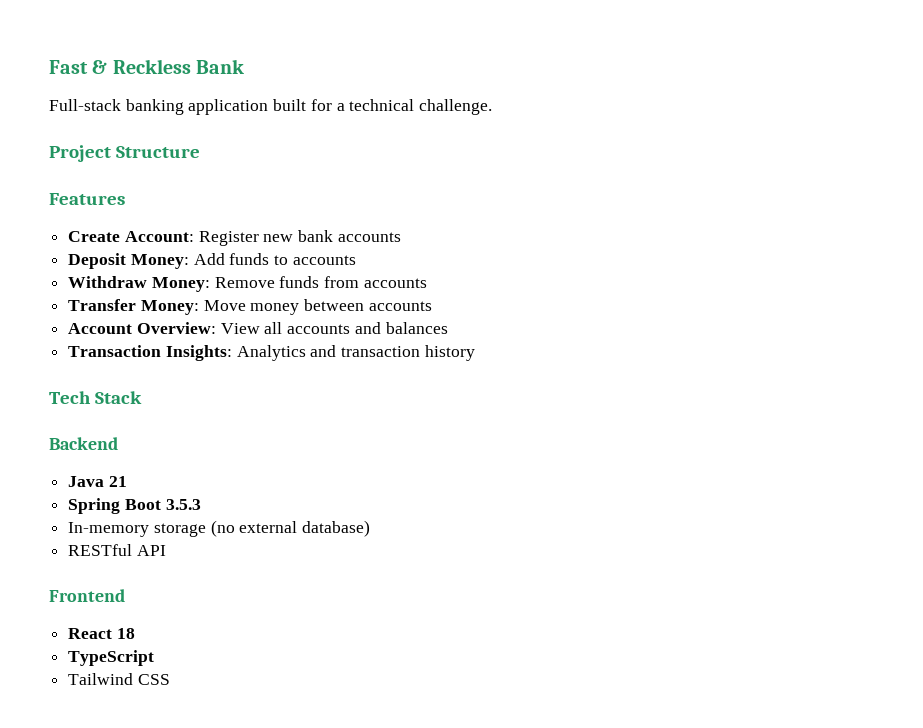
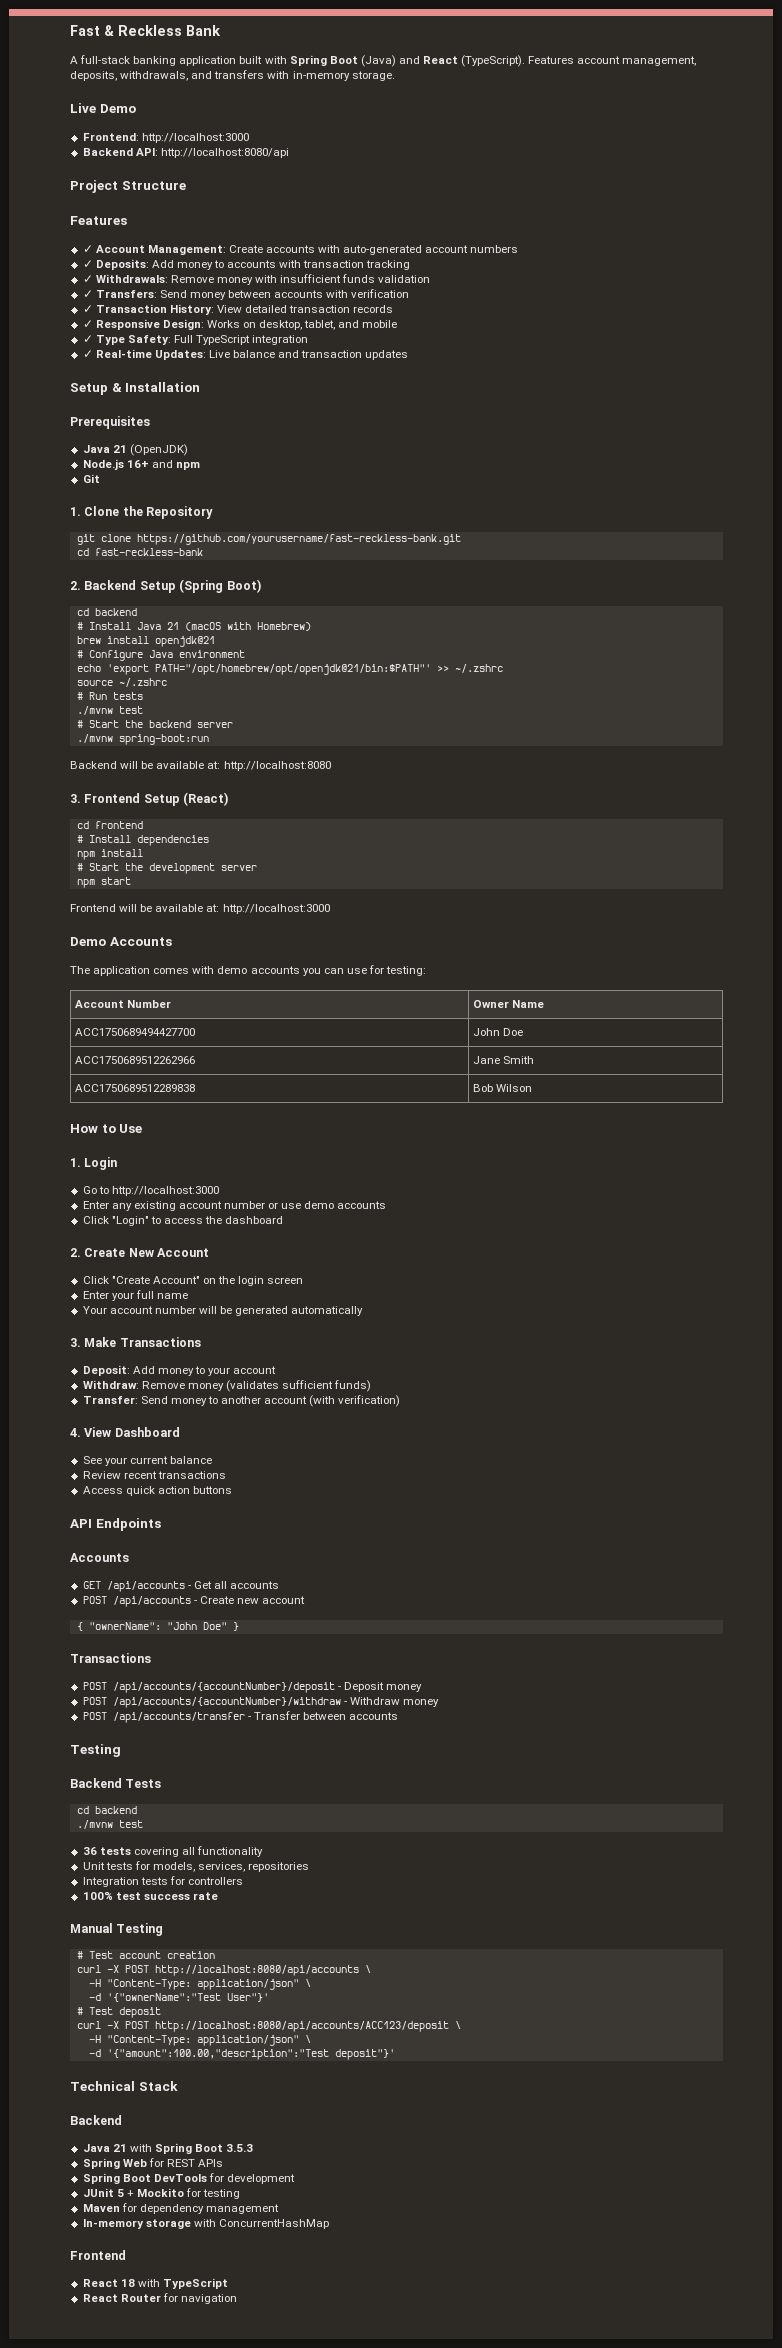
- Full-stack banking application built for a technical challenge.
+ A full-stack banking application built with Spring Boot (Java) and React (TypeScript). Features account management, deposits, withdrawals, and transfers with in-memory storage.
+ Live Demo
+ Frontend: http://localhost:3000
+ Backend API: http://localhost:8080/api
  Project Structure
  Features
- Create Account: Register new bank accounts
- Deposit Money: Add funds to accounts
- Withdraw Money: Remove funds from accounts
- Transfer Money: Move money between accounts
- Account Overview: View all accounts and balances
- Transaction Insights: Analytics and transaction history
- Tech Stack
+ ✓ Account Management: Create accounts with auto-generated account numbers
+ ✓ Deposits: Add money to accounts with transaction tracking
+ ✓ Withdrawals: Remove money with insufficient funds validation
+ ✓ Transfers: Send money between accounts with verification
+ ✓ Transaction History: View detailed transaction records
+ ✓ Responsive Design: Works on desktop, tablet, and mobile
+ ✓ Type Safety: Full TypeScript integration
+ ✓ Real-time Updates: Live balance and transaction updates
+ Setup & Installation
+ Prerequisites
+ Java 21 (OpenJDK)
+ Node.js 16+ and npm
+ Git
+ 1. Clone the Repository
+ git clone https://github.com/yourusername/fast-reckless-bank.git
+ cd fast-reckless-bank
+ 2. Backend Setup (Spring Boot)
+ cd backend
+ # Install Java 21 (macOS with Homebrew)
+ brew install openjdk@21
+ # Configure Java environment
+ echo 'export PATH="/opt/homebrew/opt/openjdk@21/bin:$PATH"' >> ~/.zshrc
+ source ~/.zshrc
+ # Run tests
+ ./mvnw test
+ # Start the backend server
+ ./mvnw spring-boot:run
+ Backend will be available at: http://localhost:8080
+ 3. Frontend Setup (React)
+ cd frontend
+ # Install dependencies
+ npm install
+ # Start the development server
+ npm start
+ Frontend will be available at: http://localhost:3000
+ Demo Accounts
+ The application comes with demo accounts you can use for testing:
+ Account Number | Owner Name
+ ACC1750689494427700 | John Doe
+ ACC1750689512262966 | Jane Smith
+ ACC1750689512289838 | Bob Wilson
+ How to Use
+ 1. Login
+ Go to http://localhost:3000
+ Enter any existing account number or use demo accounts
+ Click "Login" to access the dashboard
+ 2. Create New Account
+ Click "Create Account" on the login screen
+ Enter your full name
+ Your account number will be generated automatically
+ 3. Make Transactions
+ Deposit: Add money to your account
+ Withdraw: Remove money (validates sufficient funds)
+ Transfer: Send money to another account (with verification)
+ 4. View Dashboard
+ See your current balance
+ Review recent transactions
+ Access quick action buttons
+ API Endpoints
+ Accounts
+ GET /api/accounts - Get all accounts
+ POST /api/accounts - Create new account
+ { "ownerName": "John Doe" }
+ Transactions
+ POST /api/accounts/{accountNumber}/deposit - Deposit money
+ POST /api/accounts/{accountNumber}/withdraw - Withdraw money
+ POST /api/accounts/transfer - Transfer between accounts
+ Testing
+ Backend Tests
+ cd backend
+ ./mvnw test
+ 36 tests covering all functionality
+ Unit tests for models, services, repositories
+ Integration tests for controllers
+ 100% test success rate
+ Manual Testing
+ # Test account creation
+ curl -X POST http://localhost:8080/api/accounts \
+ -H "Content-Type: application/json" \
+ -d '{"ownerName":"Test User"}'
+ # Test deposit
+ curl -X POST http://localhost:8080/api/accounts/ACC123/deposit \
+ -H "Content-Type: application/json" \
+ -d '{"amount":100.00,"description":"Test deposit"}'
+ Technical Stack
- Java 21
- Spring Boot 3.5.3
+ Java 21 with Spring Boot 3.5.3
- In-memory storage (no external database)
- RESTful API
+ Spring Web for REST APIs
+ Spring Boot DevTools for development
+ JUnit 5 + Mockito for testing
+ Maven for dependency management
+ In-memory storage with ConcurrentHashMap
- React 18
- TypeScript
+ React 18 with TypeScript
- Tailwind CSS
+ React Router for navigation

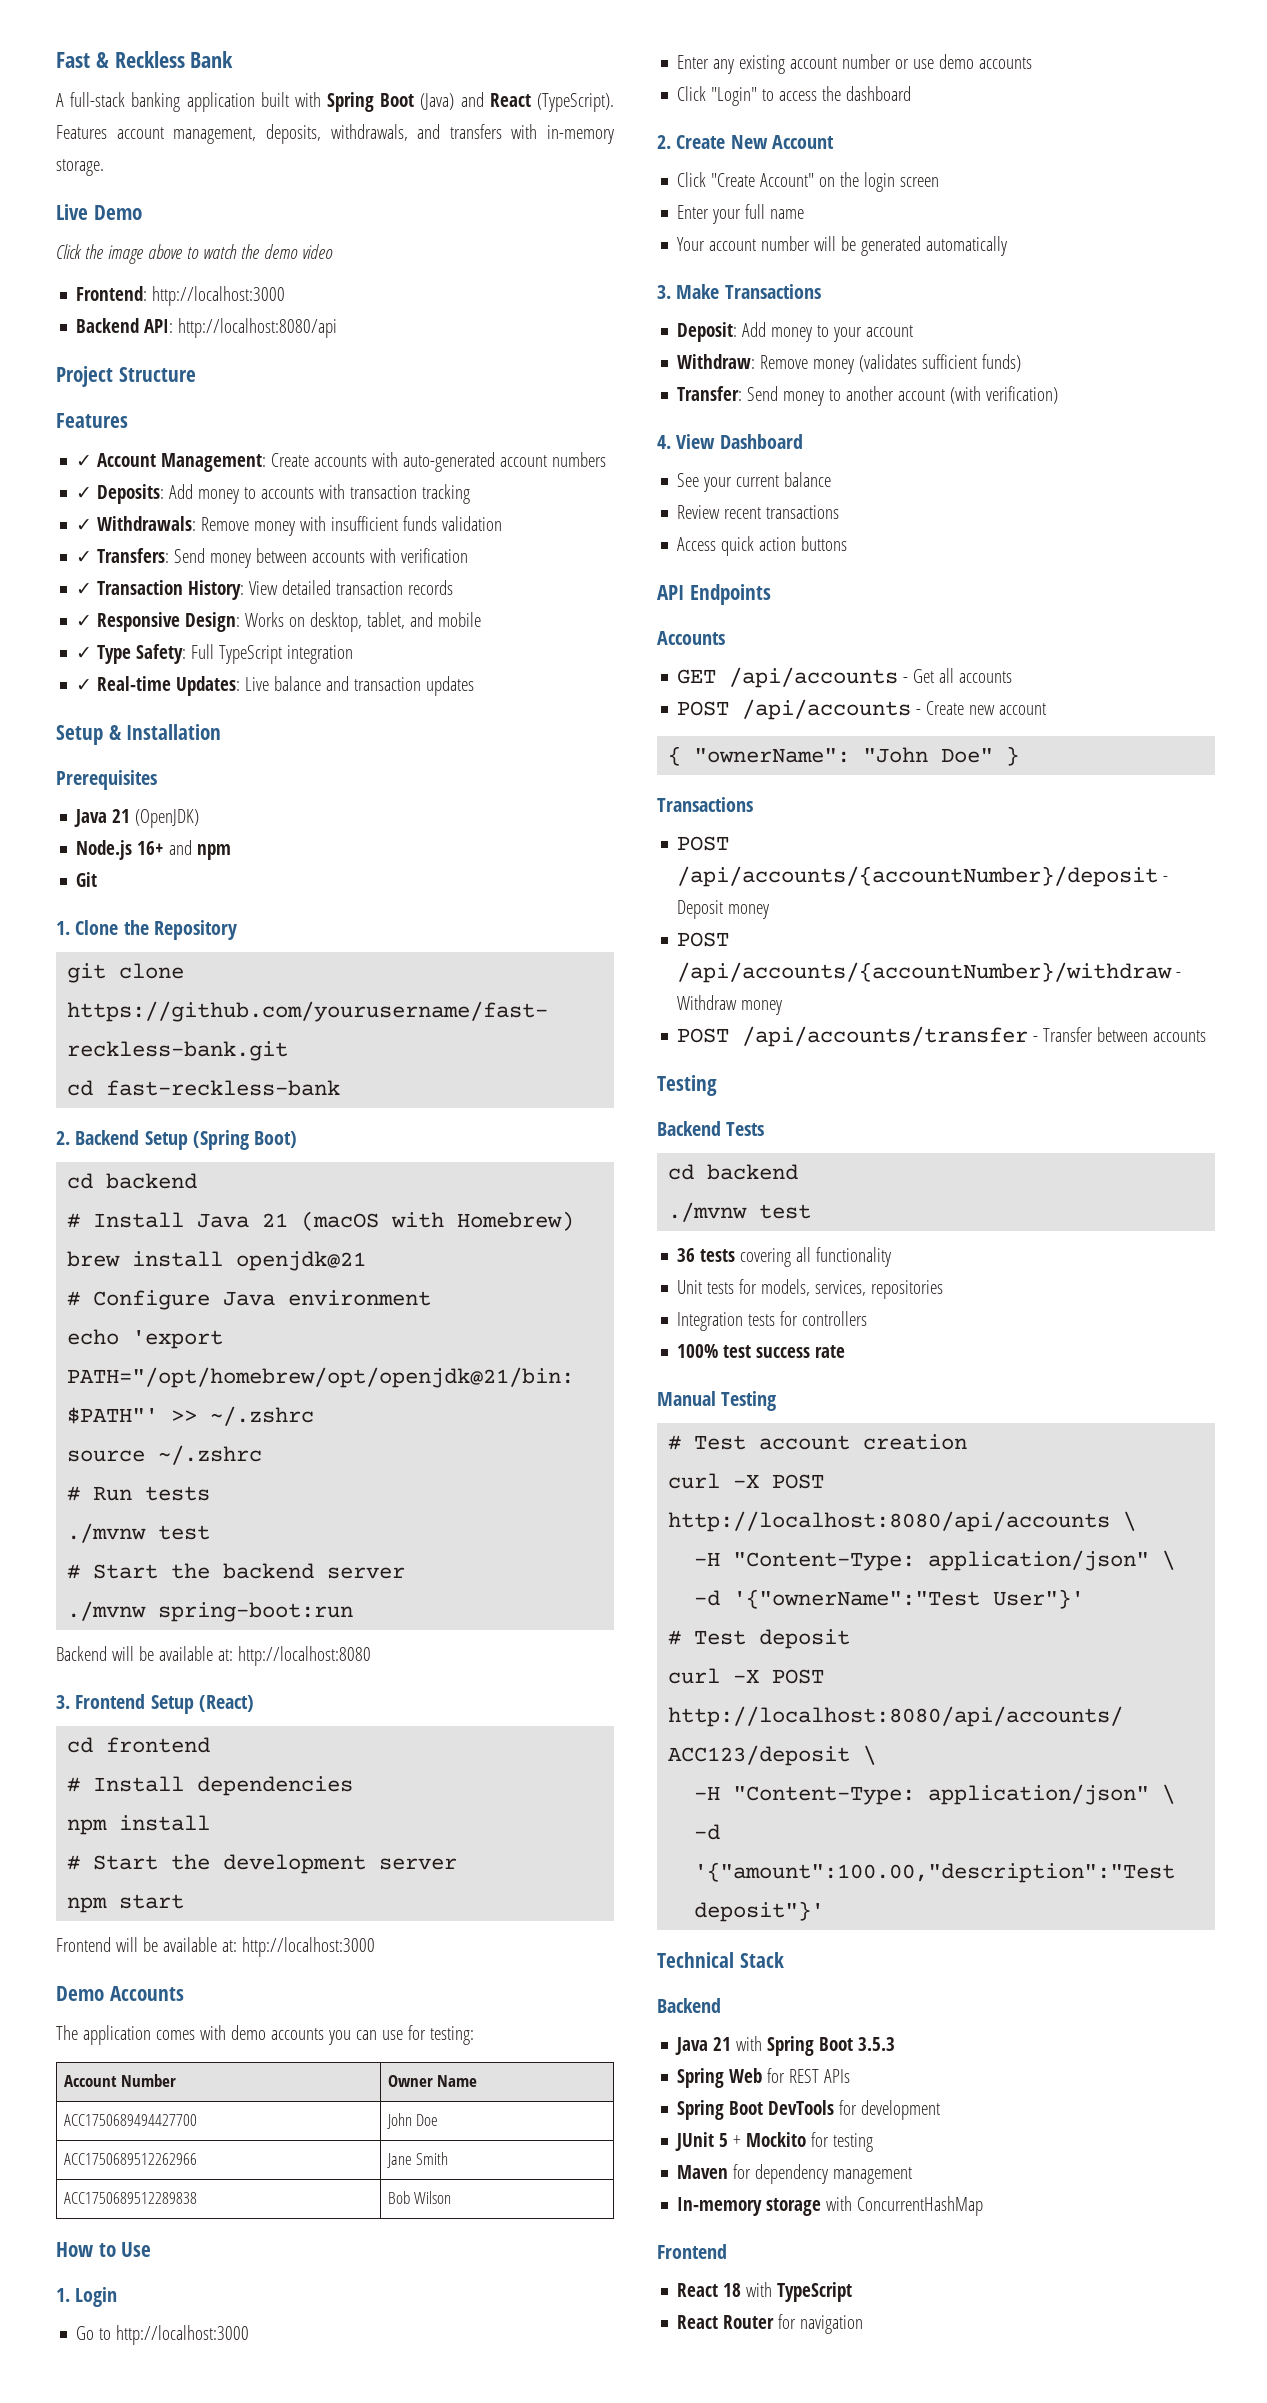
+ Click the image above to watch the demo video

